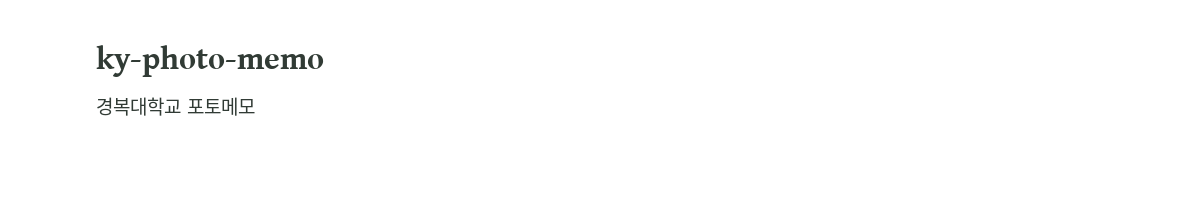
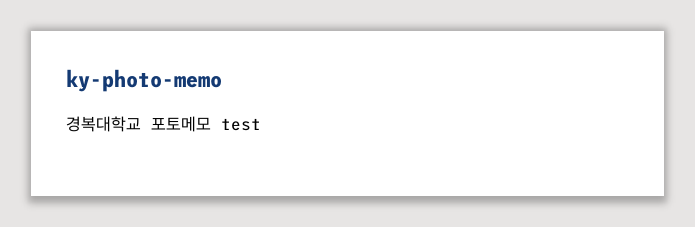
- 경복대학교 포토메모
+ 경복대학교 포토메모 test

